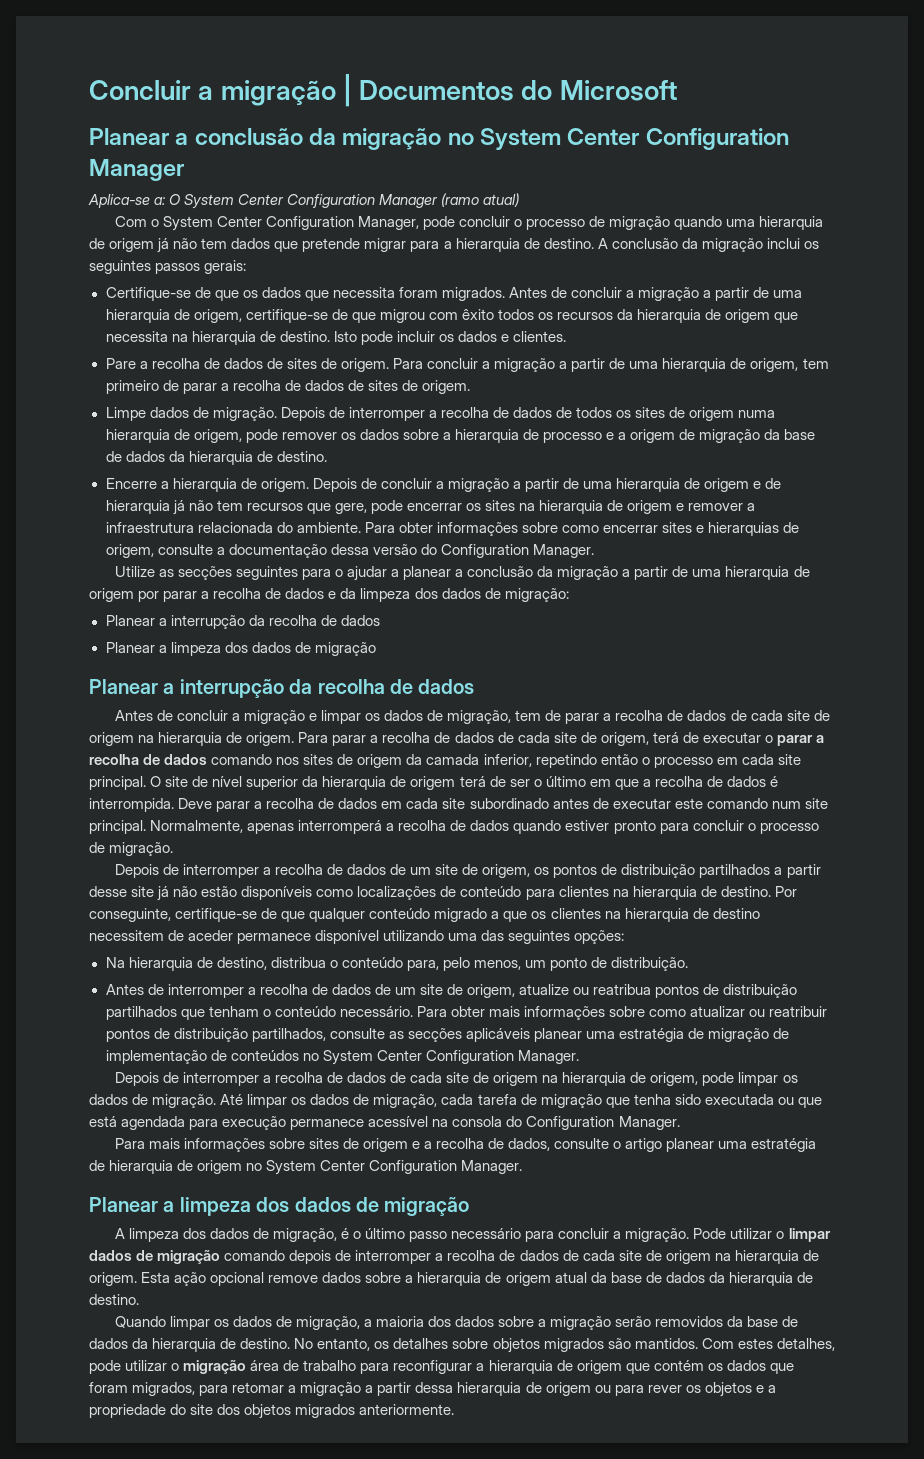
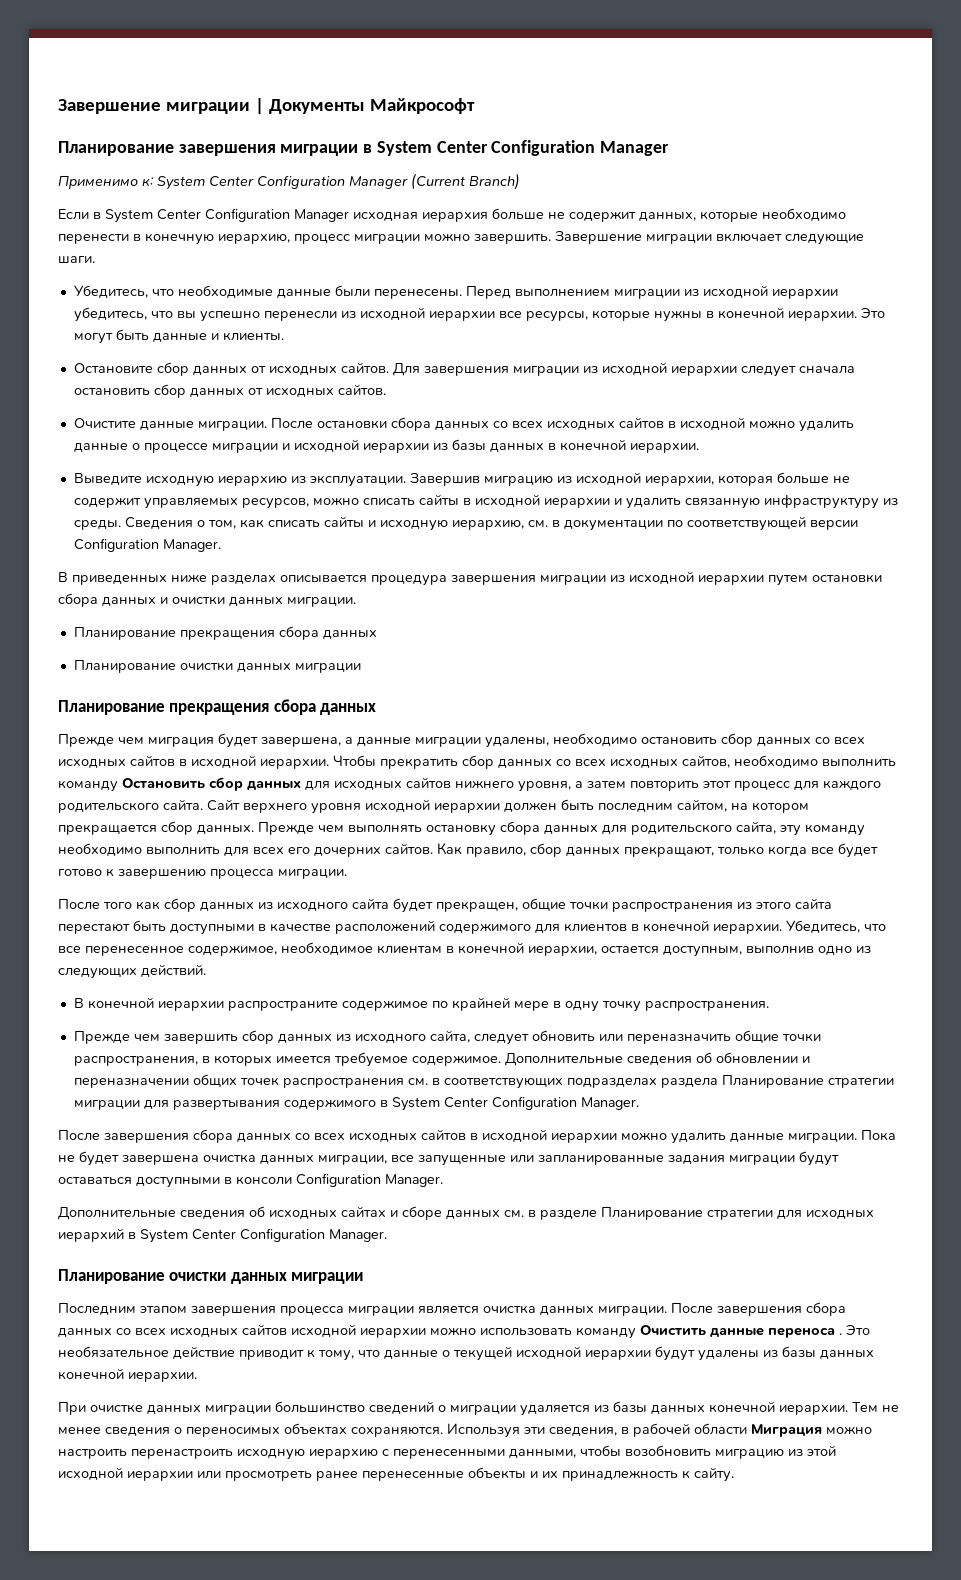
- Concluir a migração | Documentos do Microsoft
- Planear a conclusão da migração no System Center Configuration Manager
+ Завершение миграции | Документы Майкрософт
+ Планирование завершения миграции в System Center Configuration Manager
- Aplica-se a: O System Center Configuration Manager (ramo atual)
- Com o System Center Configuration Manager, pode concluir o processo de migração quando uma hierarquia de origem já não tem dados que pretende migrar para a hierarquia de destino. A conclusão da migração inclui os seguintes passos gerais:
- Certifique-se de que os dados que necessita foram migrados. Antes de concluir a migração a partir de uma hierarquia de origem, certifique-se de que migrou com êxito todos os recursos da hierarquia de origem que necessita na hierarquia de destino. Isto pode incluir os dados e clientes.
- Pare a recolha de dados de sites de origem. Para concluir a migração a partir de uma hierarquia de origem, tem primeiro de parar a recolha de dados de sites de origem.
- Limpe dados de migração. Depois de interromper a recolha de dados de todos os sites de origem numa hierarquia de origem, pode remover os dados sobre a hierarquia de processo e a origem de migração da base de dados da hierarquia de destino.
- Encerre a hierarquia de origem. Depois de concluir a migração a partir de uma hierarquia de origem e de hierarquia já não tem recursos que gere, pode encerrar os sites na hierarquia de origem e remover a infraestrutura relacionada do ambiente. Para obter informações sobre como encerrar sites e hierarquias de origem, consulte a documentação dessa versão do Configuration Manager.
- Utilize as secções seguintes para o ajudar a planear a conclusão da migração a partir de uma hierarquia de origem por parar a recolha de dados e da limpeza dos dados de migração:
- Planear a interrupção da recolha de dados
- Planear a limpeza dos dados de migração
- Planear a interrupção da recolha de dados
- Antes de concluir a migração e limpar os dados de migração, tem de parar a recolha de dados de cada site de origem na hierarquia de origem. Para parar a recolha de dados de cada site de origem, terá de executar o parar a recolha de dados comando nos sites de origem da camada inferior, repetindo então o processo em cada site principal. O site de nível superior da hierarquia de origem terá de ser o último em que a recolha de dados é interrompida. Deve parar a recolha de dados em cada site subordinado antes de executar este comando num site principal. Normalmente, apenas interromperá a recolha de dados quando estiver pronto para concluir o processo de migração.
- Depois de interromper a recolha de dados de um site de origem, os pontos de distribuição partilhados a partir desse site já não estão disponíveis como localizações de conteúdo para clientes na hierarquia de destino. Por conseguinte, certifique-se de que qualquer conteúdo migrado a que os clientes na hierarquia de destino necessitem de aceder permanece disponível utilizando uma das seguintes opções:
- Na hierarquia de destino, distribua o conteúdo para, pelo menos, um ponto de distribuição.
- Antes de interromper a recolha de dados de um site de origem, atualize ou reatribua pontos de distribuição partilhados que tenham o conteúdo necessário. Para obter mais informações sobre como atualizar ou reatribuir pontos de distribuição partilhados, consulte as secções aplicáveis planear uma estratégia de migração de implementação de conteúdos no System Center Configuration Manager.
- Depois de interromper a recolha de dados de cada site de origem na hierarquia de origem, pode limpar os dados de migração. Até limpar os dados de migração, cada tarefa de migração que tenha sido executada ou que está agendada para execução permanece acessível na consola do Configuration Manager.
- Para mais informações sobre sites de origem e a recolha de dados, consulte o artigo planear uma estratégia de hierarquia de origem no System Center Configuration Manager.
- Planear a limpeza dos dados de migração
- A limpeza dos dados de migração, é o último passo necessário para concluir a migração. Pode utilizar o limpar dados de migração comando depois de interromper a recolha de dados de cada site de origem na hierarquia de origem. Esta ação opcional remove dados sobre a hierarquia de origem atual da base de dados da hierarquia de destino.
- Quando limpar os dados de migração, a maioria dos dados sobre a migração serão removidos da base de dados da hierarquia de destino. No entanto, os detalhes sobre objetos migrados são mantidos. Com estes detalhes, pode utilizar o migração área de trabalho para reconfigurar a hierarquia de origem que contém os dados que foram migrados, para retomar a migração a partir dessa hierarquia de origem ou para rever os objetos e a propriedade do site dos objetos migrados anteriormente.
+ Применимо к: System Center Configuration Manager (Current Branch)
+ Если в System Center Configuration Manager исходная иерархия больше не содержит данных, которые необходимо перенести в конечную иерархию, процесс миграции можно завершить. Завершение миграции включает следующие шаги.
+ Убедитесь, что необходимые данные были перенесены. Перед выполнением миграции из исходной иерархии убедитесь, что вы успешно перенесли из исходной иерархии все ресурсы, которые нужны в конечной иерархии. Это могут быть данные и клиенты.
+ Остановите сбор данных от исходных сайтов. Для завершения миграции из исходной иерархии следует сначала остановить сбор данных от исходных сайтов.
+ Очистите данные миграции. После остановки сбора данных со всех исходных сайтов в исходной можно удалить данные о процессе миграции и исходной иерархии из базы данных в конечной иерархии.
+ Выведите исходную иерархию из эксплуатации. Завершив миграцию из исходной иерархии, которая больше не содержит управляемых ресурсов, можно списать сайты в исходной иерархии и удалить связанную инфраструктуру из среды. Сведения о том, как списать сайты и исходную иерархию, см. в документации по соответствующей версии Configuration Manager.
+ В приведенных ниже разделах описывается процедура завершения миграции из исходной иерархии путем остановки сбора данных и очистки данных миграции.
+ Планирование прекращения сбора данных
+ Планирование очистки данных миграции
+ Планирование прекращения сбора данных
+ Прежде чем миграция будет завершена, а данные миграции удалены, необходимо остановить сбор данных со всех исходных сайтов в исходной иерархии. Чтобы прекратить сбор данных со всех исходных сайтов, необходимо выполнить команду Остановить сбор данных для исходных сайтов нижнего уровня, а затем повторить этот процесс для каждого родительского сайта. Сайт верхнего уровня исходной иерархии должен быть последним сайтом, на котором прекращается сбор данных. Прежде чем выполнять остановку сбора данных для родительского сайта, эту команду необходимо выполнить для всех его дочерних сайтов. Как правило, сбор данных прекращают, только когда все будет готово к завершению процесса миграции.
+ После того как сбор данных из исходного сайта будет прекращен, общие точки распространения из этого сайта перестают быть доступными в качестве расположений содержимого для клиентов в конечной иерархии. Убедитесь, что все перенесенное содержимое, необходимое клиентам в конечной иерархии, остается доступным, выполнив одно из следующих действий.
+ В конечной иерархии распространите содержимое по крайней мере в одну точку распространения.
+ Прежде чем завершить сбор данных из исходного сайта, следует обновить или переназначить общие точки распространения, в которых имеется требуемое содержимое. Дополнительные сведения об обновлении и переназначении общих точек распространения см. в соответствующих подразделах раздела Планирование стратегии миграции для развертывания содержимого в System Center Configuration Manager.
+ После завершения сбора данных со всех исходных сайтов в исходной иерархии можно удалить данные миграции. Пока не будет завершена очистка данных миграции, все запущенные или запланированные задания миграции будут оставаться доступными в консоли Configuration Manager.
+ Дополнительные сведения об исходных сайтах и сборе данных см. в разделе Планирование стратегии для исходных иерархий в System Center Configuration Manager.
+ Планирование очистки данных миграции
+ Последним этапом завершения процесса миграции является очистка данных миграции. После завершения сбора данных со всех исходных сайтов исходной иерархии можно использовать команду Очистить данные переноса . Это необязательное действие приводит к тому, что данные о текущей исходной иерархии будут удалены из базы данных конечной иерархии.
+ При очистке данных миграции большинство сведений о миграции удаляется из базы данных конечной иерархии. Тем не менее сведения о переносимых объектах сохраняются. Используя эти сведения, в рабочей области Миграция можно настроить перенастроить исходную иерархию с перенесенными данными, чтобы возобновить миграцию из этой исходной иерархии или просмотреть ранее перенесенные объекты и их принадлежность к сайту.

